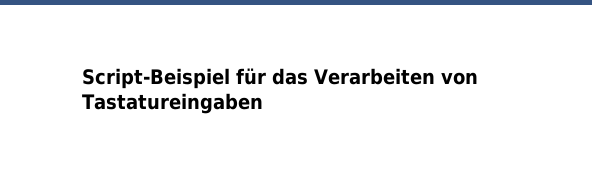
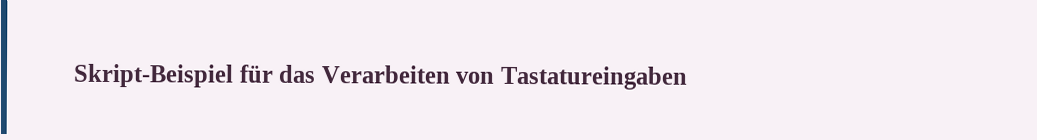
- Script-Beispiel für das Verarbeiten von Tastatureingaben
+ Skript-Beispiel für das Verarbeiten von Tastatureingaben

